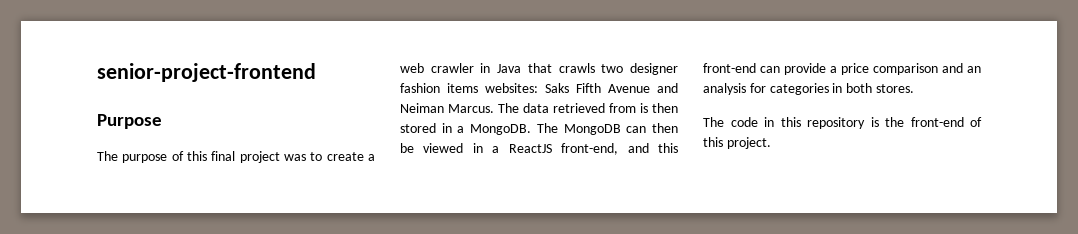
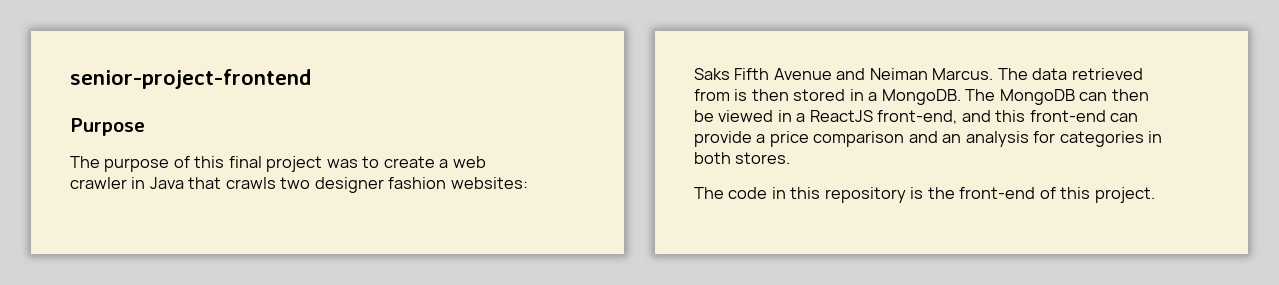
- The purpose of this final project was to create a web crawler in Java that crawls two designer fashion items websites: Saks Fifth Avenue and Neiman Marcus.
+ The purpose of this final project was to create a web crawler in Java that crawls two designer fashion websites: Saks Fifth Avenue and Neiman Marcus.

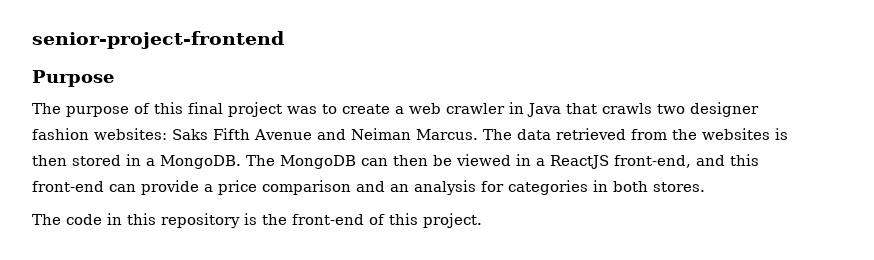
- The data retrieved from is then stored in a MongoDB.
+ The data retrieved from the websites is then stored in a MongoDB.

